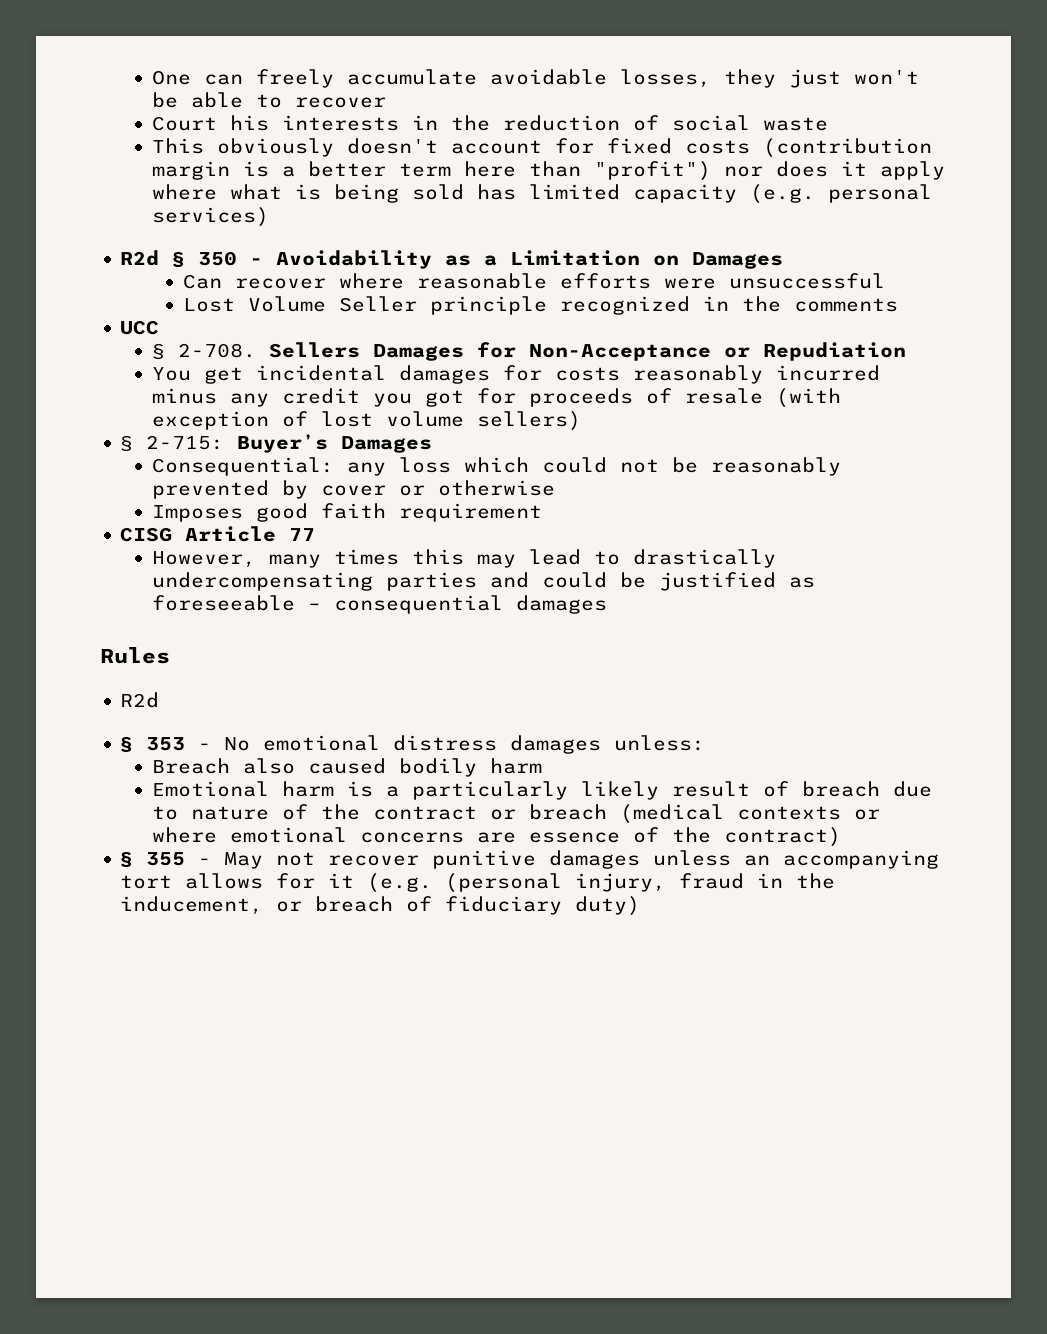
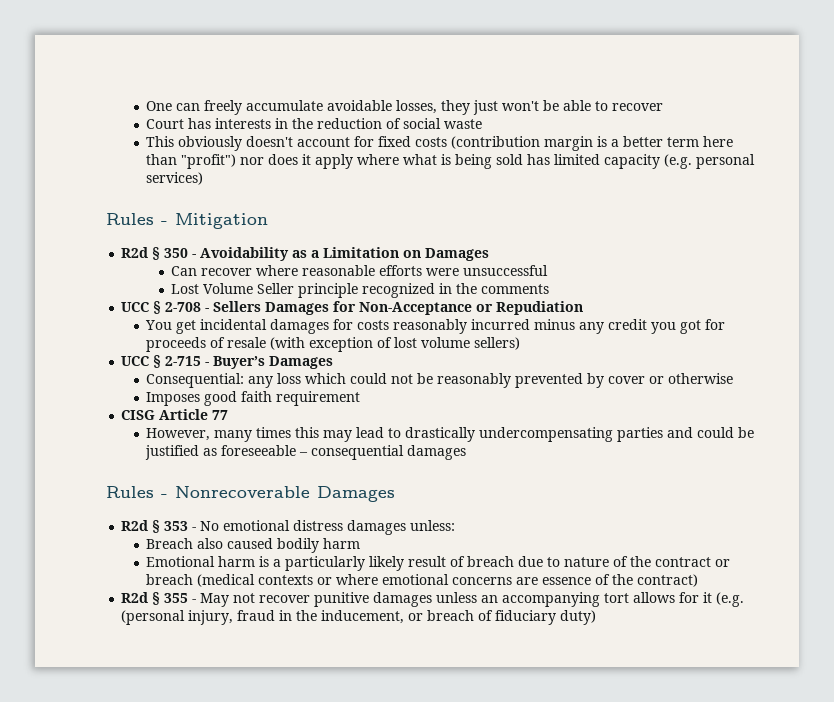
- Court his interests in the reduction of social waste
+ Court has interests in the reduction of social waste
+ Rules - Mitigation
- UCC
- § 2-708. Sellers Damages for Non-Acceptance or Repudiation
+ UCC § 2-708 - Sellers Damages for Non-Acceptance or Repudiation
- § 2-715: Buyer’s Damages
+ UCC § 2-715 - Buyer’s Damages
- Rules
- R2d
- § 353 - No emotional distress damages unless:
+ Rules - Nonrecoverable Damages
+ R2d § 353 - No emotional distress damages unless:
- § 355 - May not recover punitive damages unless an accompanying tort allows for it (e.g. (personal injury, fraud in the inducement, or breach of fiduciary duty)
+ R2d § 355 - May not recover punitive damages unless an accompanying tort allows for it (e.g. (personal injury, fraud in the inducement, or breach of fiduciary duty)

